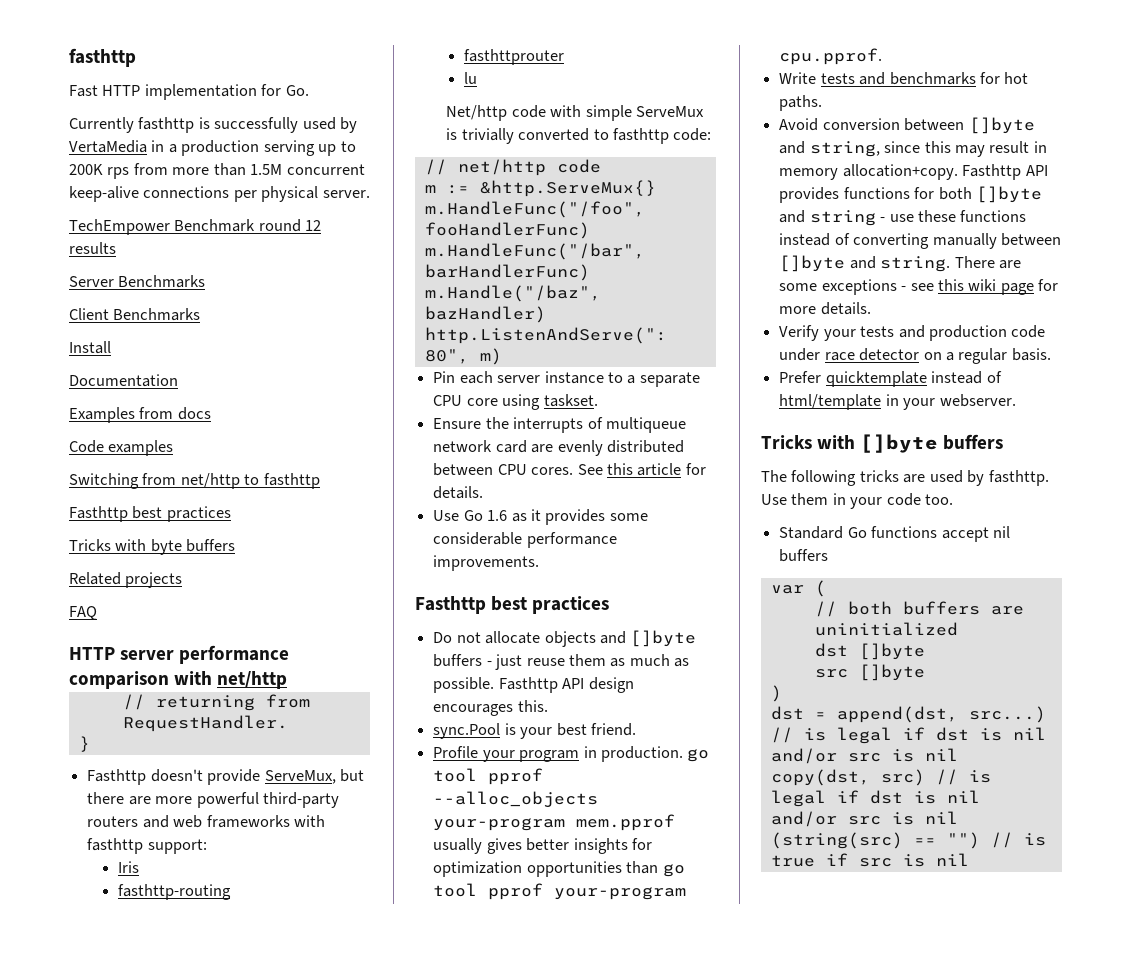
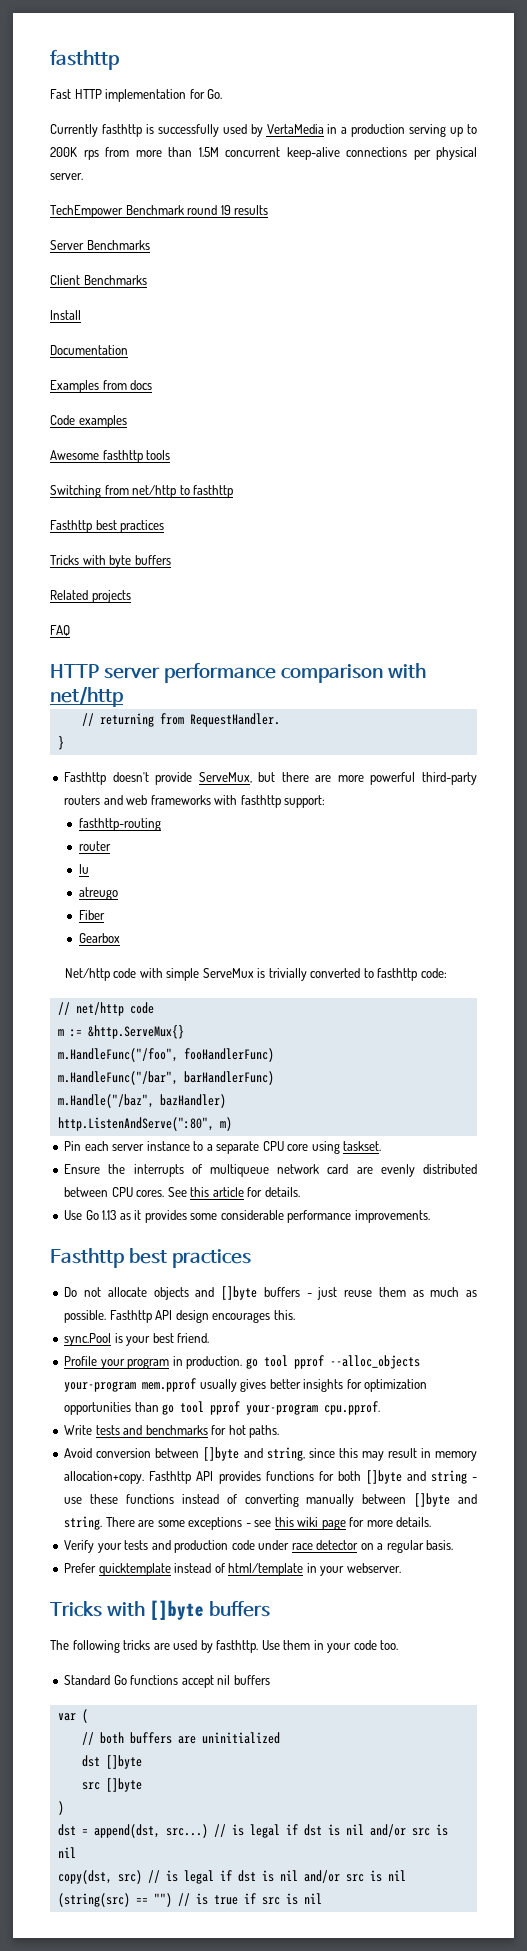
- TechEmpower Benchmark round 12 results
+ TechEmpower Benchmark round 19 results
+ Awesome fasthttp tools
- Iris
- fasthttprouter
+ router
+ atreugo
+ Fiber
+ Gearbox
- Use Go 1.6 as it provides some considerable performance improvements.
+ Use Go 1.13 as it provides some considerable performance improvements.

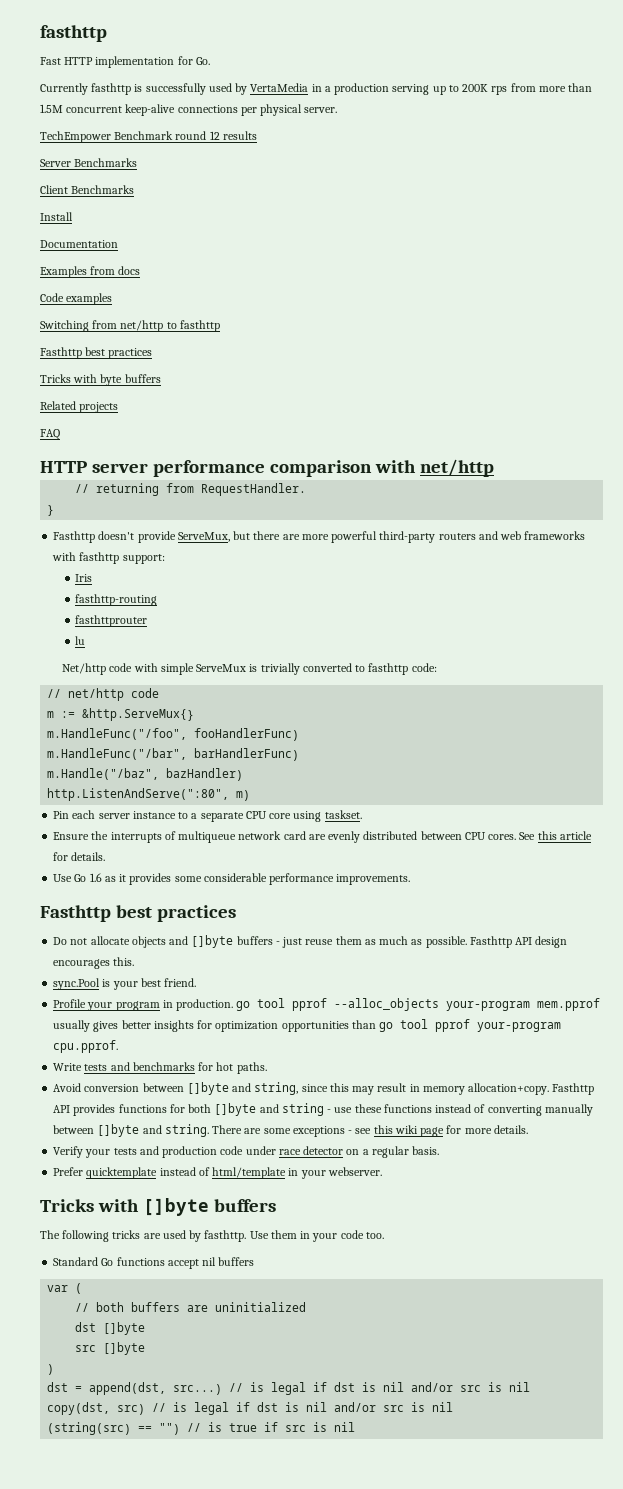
- TechEmpower Benchmark round 19 results
+ TechEmpower Benchmark round 12 results
- Awesome fasthttp tools
+ Iris
- router
+ fasthttprouter
- atreugo
- Fiber
- Gearbox
- Use Go 1.13 as it provides some considerable performance improvements.
+ Use Go 1.6 as it provides some considerable performance improvements.

